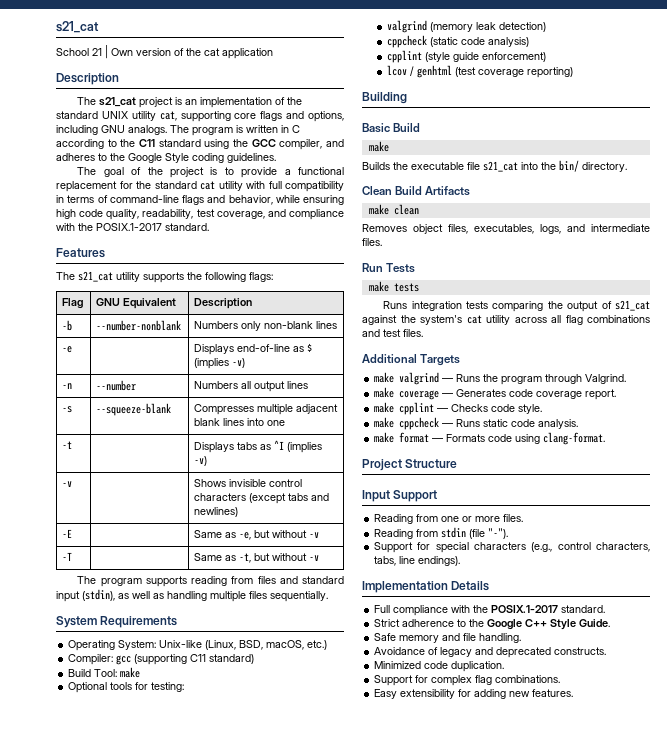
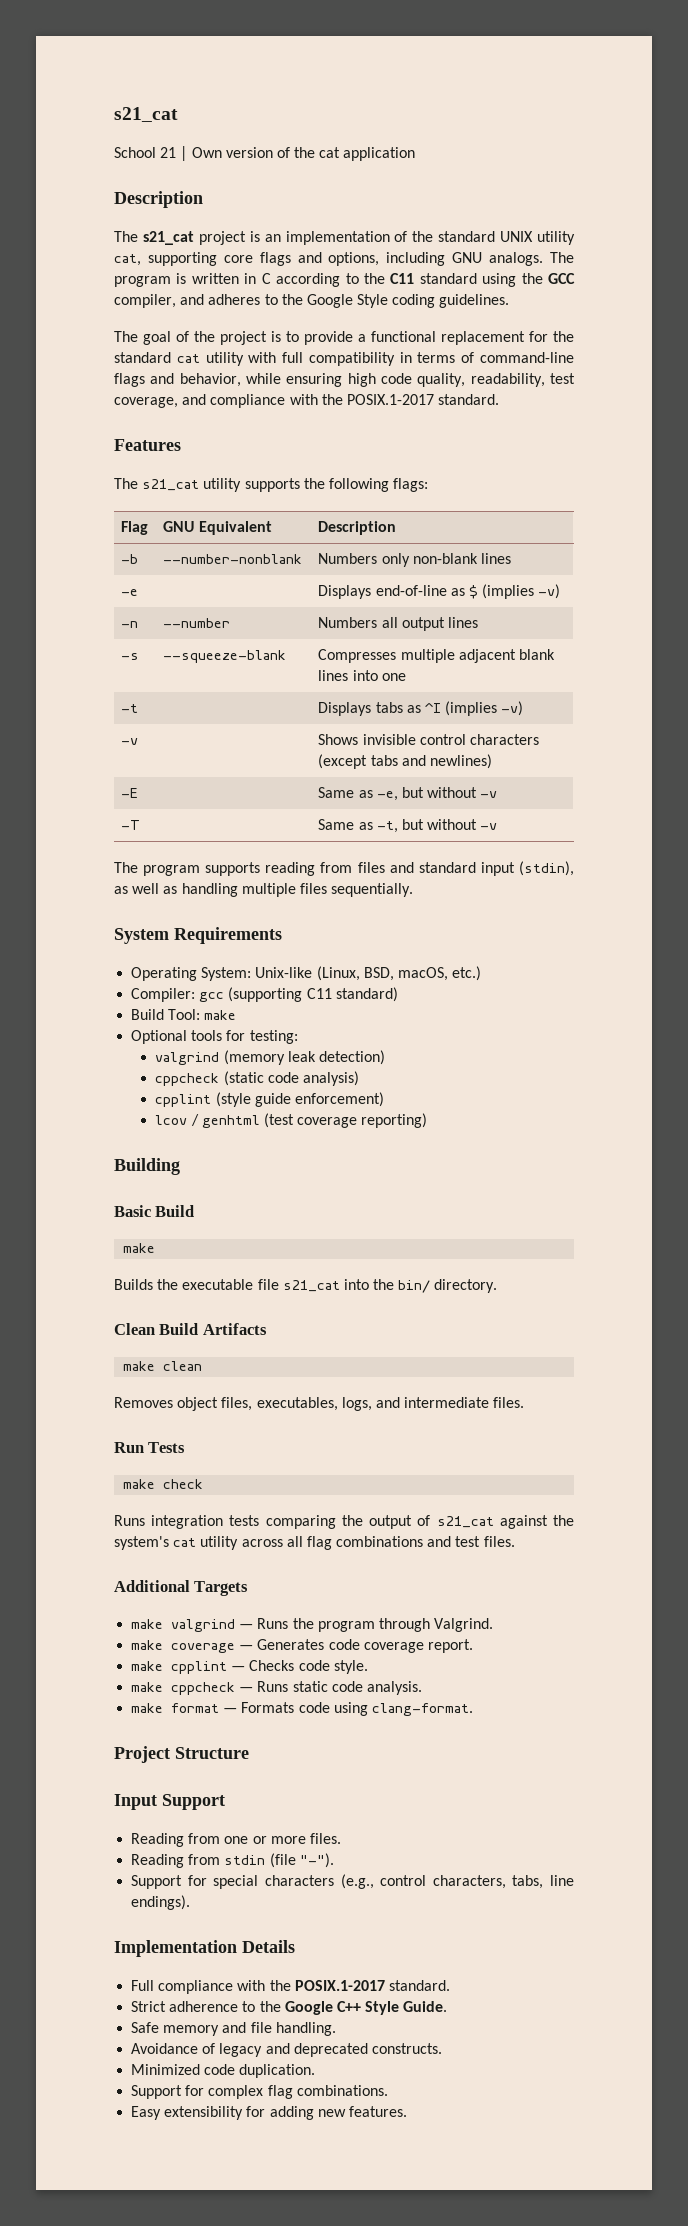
- make tests
+ make check

